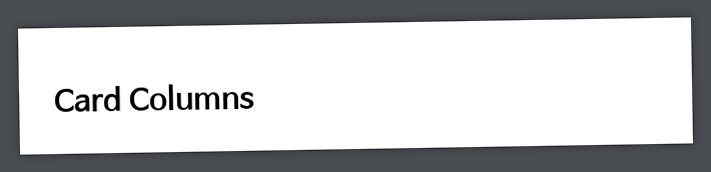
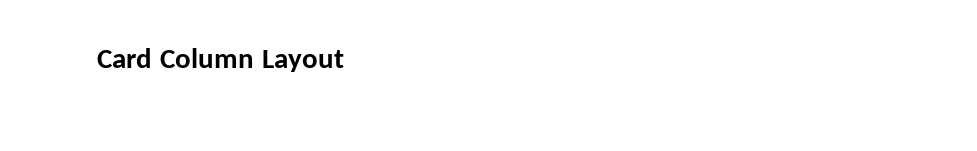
- Card Columns
+ Card Column Layout

